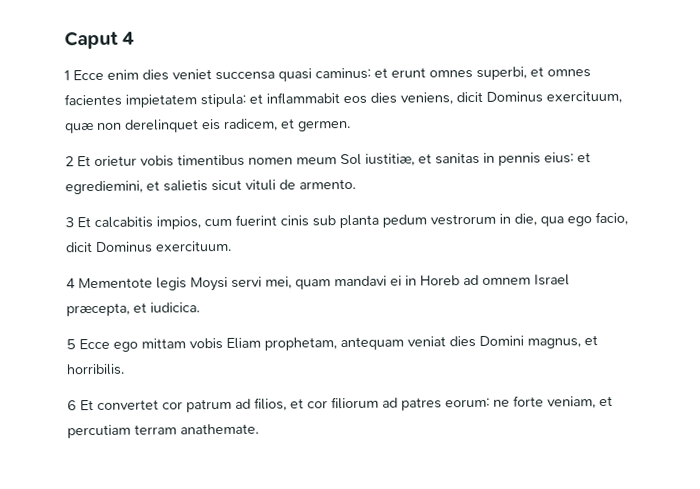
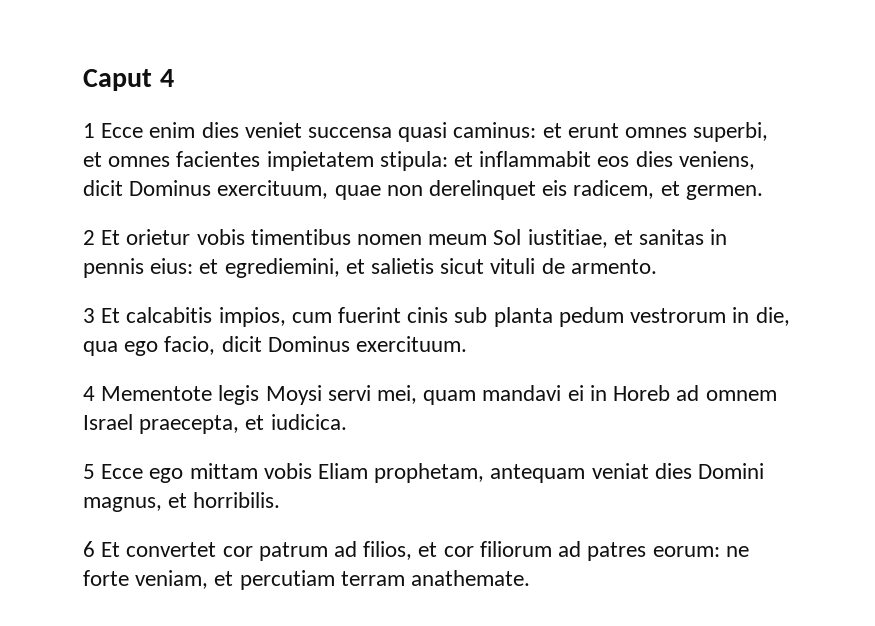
- 1 Ecce enim dies veniet succensa quasi caminus: et erunt omnes superbi, et omnes facientes impietatem stipula: et inflammabit eos dies veniens, dicit Dominus exercituum, quæ non derelinquet eis radicem, et germen.
+ 1 Ecce enim dies veniet succensa quasi caminus: et erunt omnes superbi, et omnes facientes impietatem stipula: et inflammabit eos dies veniens, dicit Dominus exercituum, quae non derelinquet eis radicem, et germen.
- 2 Et orietur vobis timentibus nomen meum Sol iustitiæ, et sanitas in pennis eius: et egrediemini, et salietis sicut vituli de armento.
+ 2 Et orietur vobis timentibus nomen meum Sol iustitiae, et sanitas in pennis eius: et egrediemini, et salietis sicut vituli de armento.
- 4 Mementote legis Moysi servi mei, quam mandavi ei in Horeb ad omnem Israel præcepta, et iudicica.
+ 4 Mementote legis Moysi servi mei, quam mandavi ei in Horeb ad omnem Israel praecepta, et iudicica.

